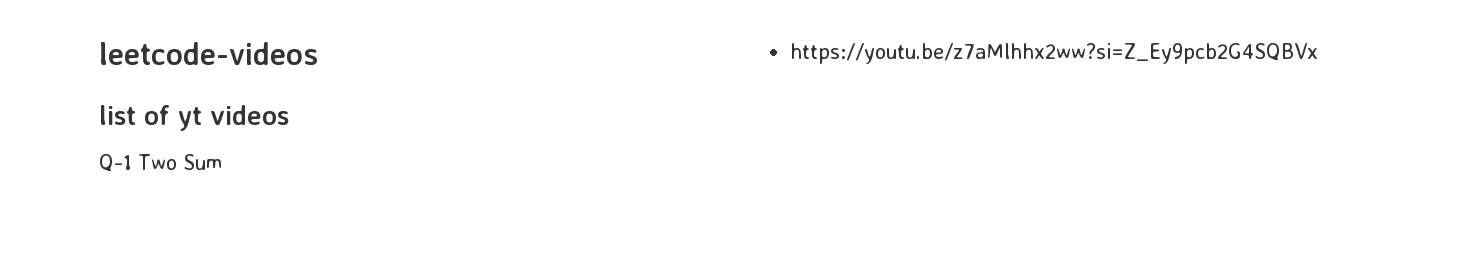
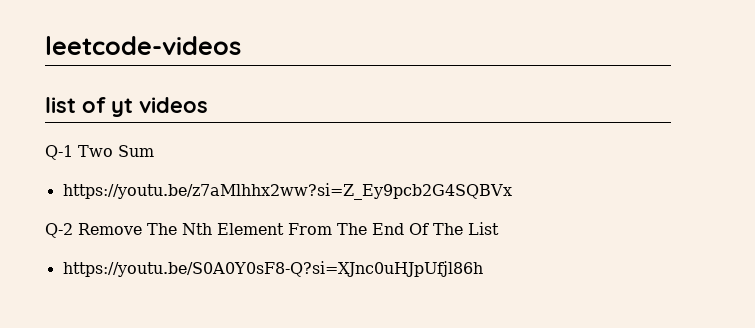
+ Q-2 Remove The Nth Element From The End Of The List
+ https://youtu.be/S0A0Y0sF8-Q?si=XJnc0uHJpUfjl86h

